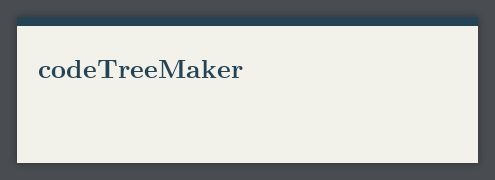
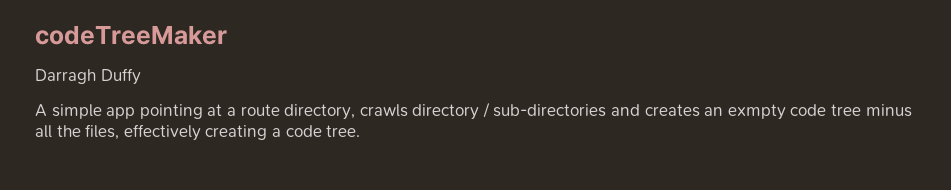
+ Darragh Duffy
+ A simple app pointing at a route directory, crawls directory / sub-directories and creates an exmpty code tree minus all the files, effectively creating a code tree.

